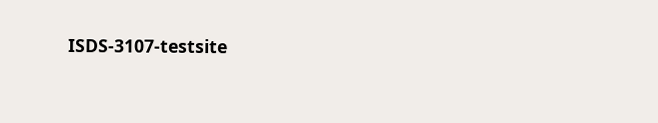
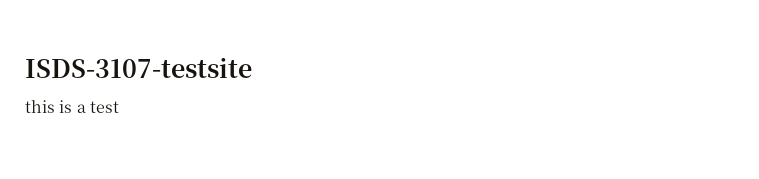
+ this is a test

